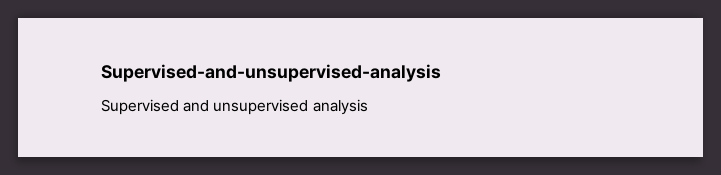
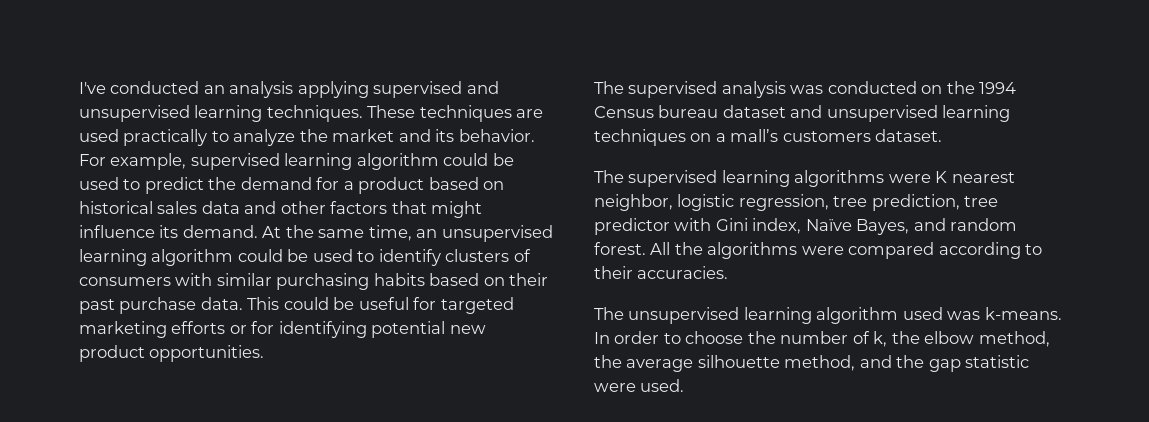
- Supervised-and-unsupervised-analysis
- Supervised and unsupervised analysis
+ I've conducted an analysis applying supervised and unsupervised learning techniques. These techniques are used practically to analyze the market and its behavior. For example, supervised learning algorithm could be used to predict the demand for a product based on historical sales data and other factors that might influence its demand. At the same time, an unsupervised learning algorithm could be used to identify clusters of consumers with similar purchasing habits based on their past purchase data. This could be useful for targeted marketing efforts or for identifying potential new product opportunities.
+ The supervised analysis was conducted on the 1994 Census bureau dataset and unsupervised learning techniques on a mall’s customers dataset.
+ The supervised learning algorithms were K nearest neighbor, logistic regression, tree prediction, tree predictor with Gini index, Naïve Bayes, and random forest. All the algorithms were compared according to their accuracies.
+ The unsupervised learning algorithm used was k-means. In order to choose the number of k, the elbow method, the average silhouette method, and the gap statistic were used.

